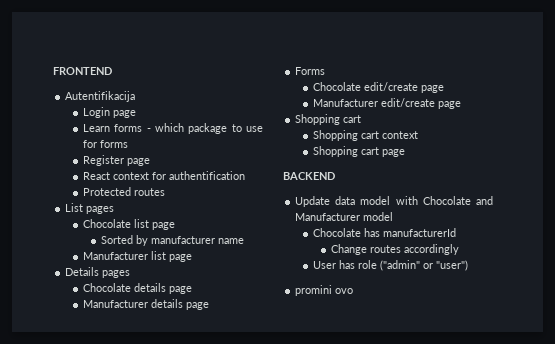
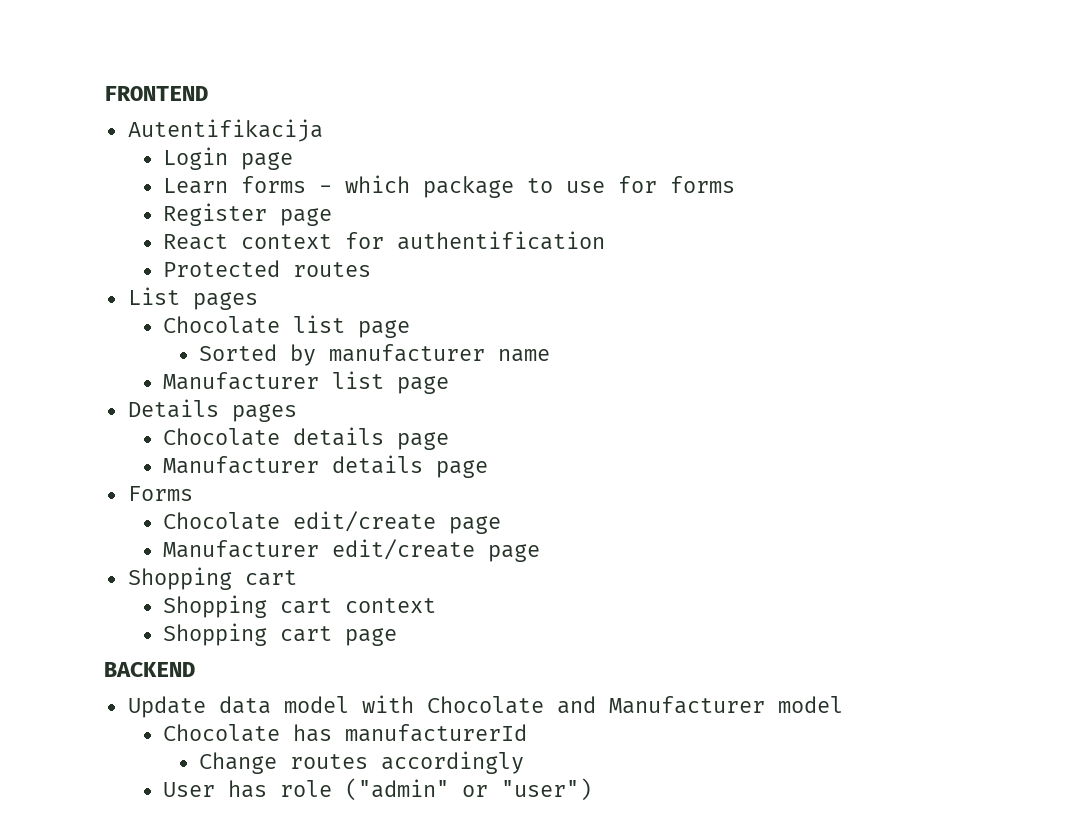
- promini ovo

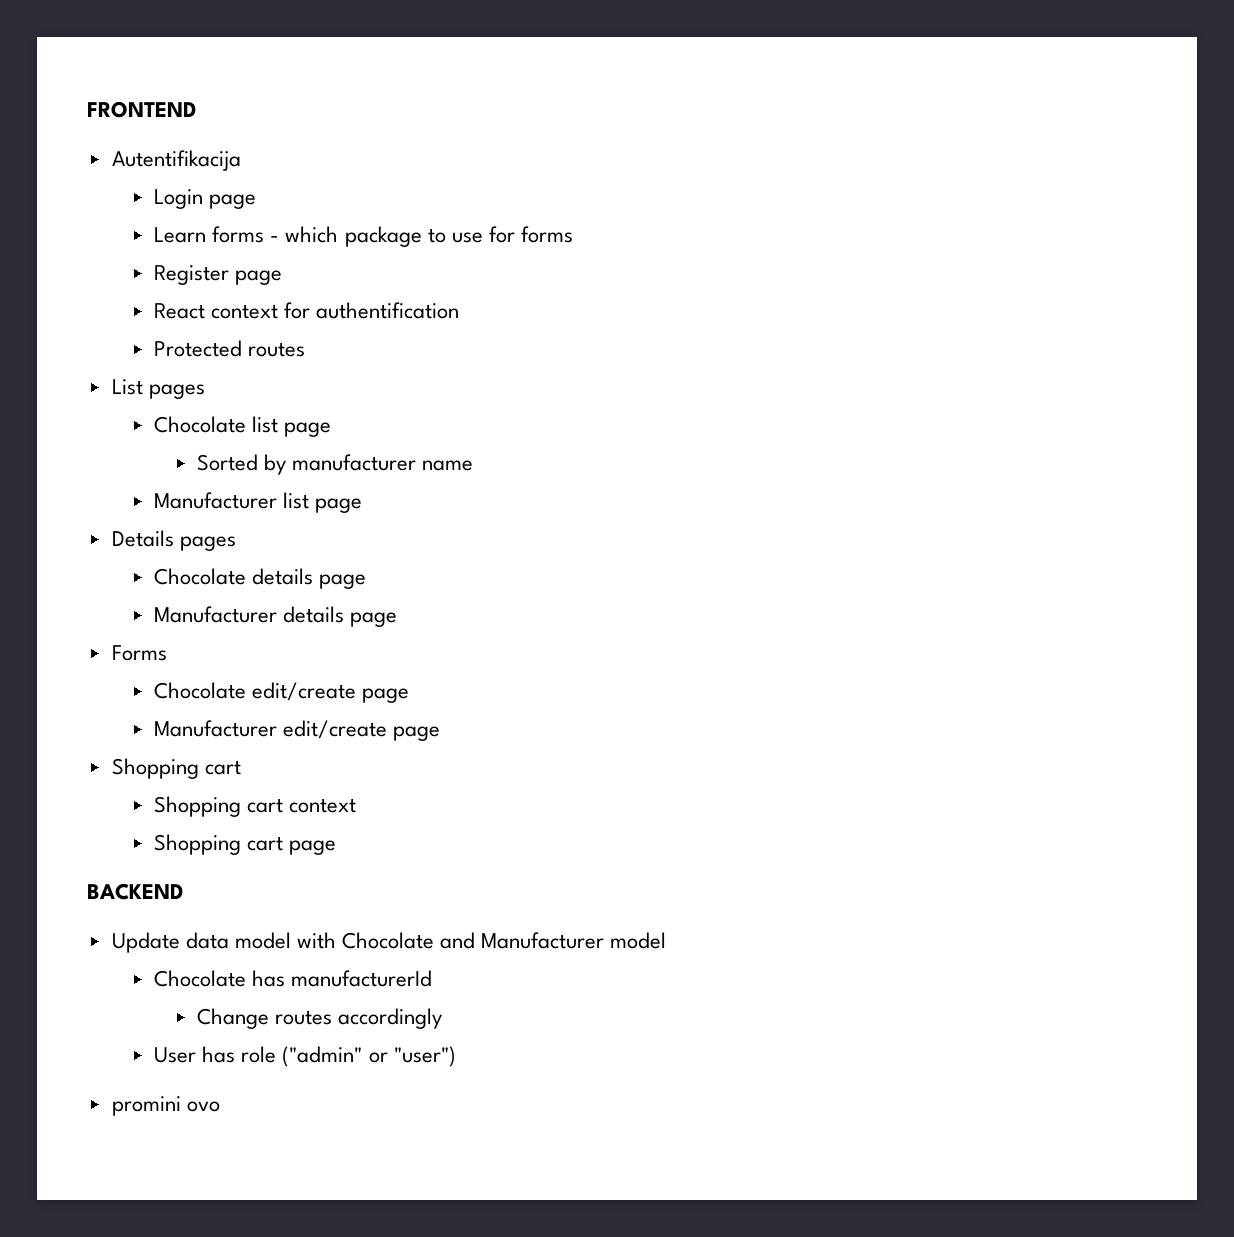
+ promini ovo

